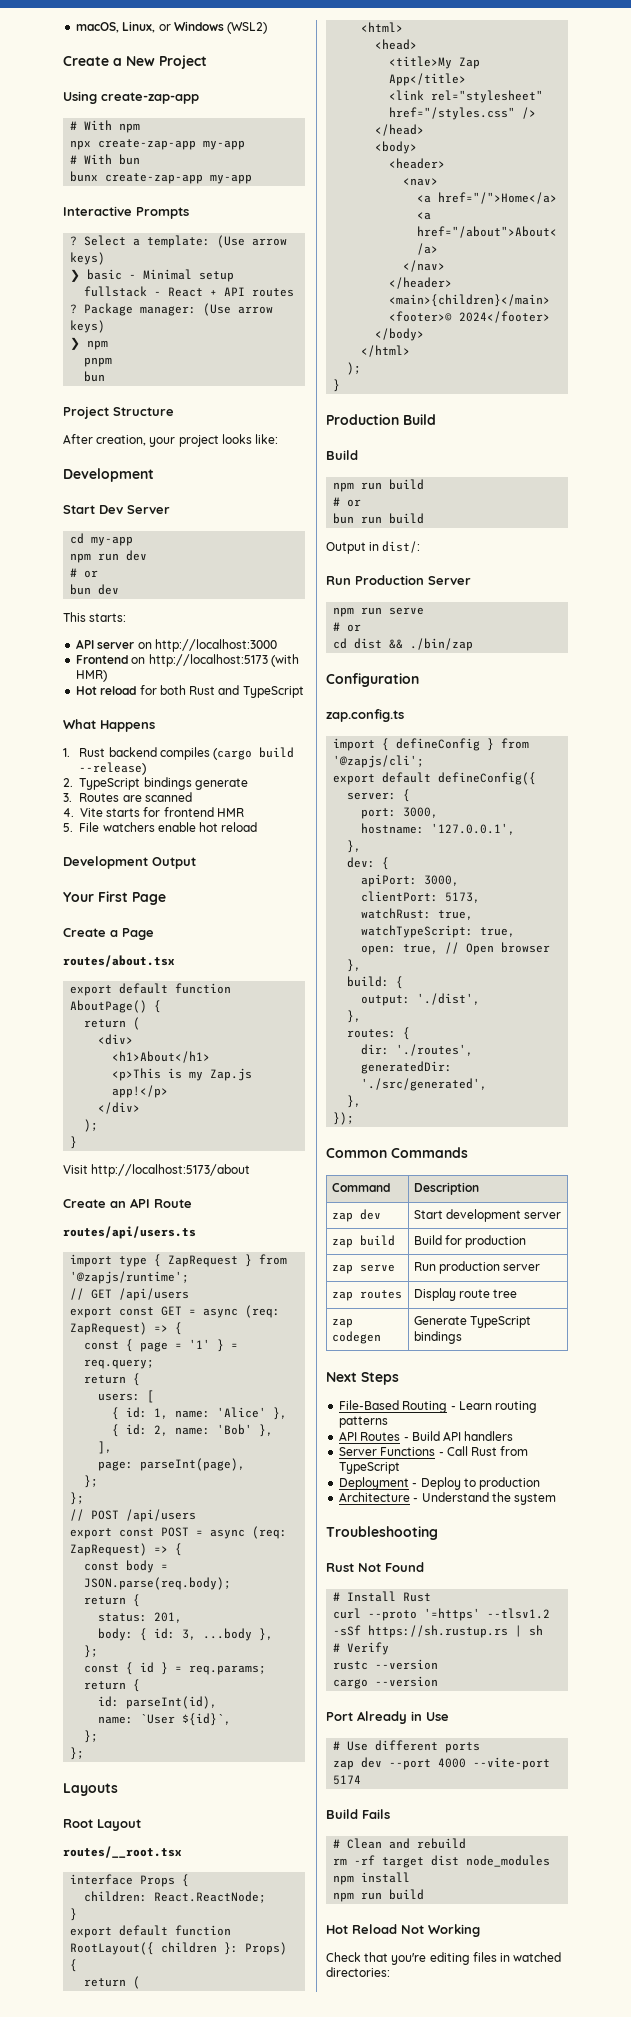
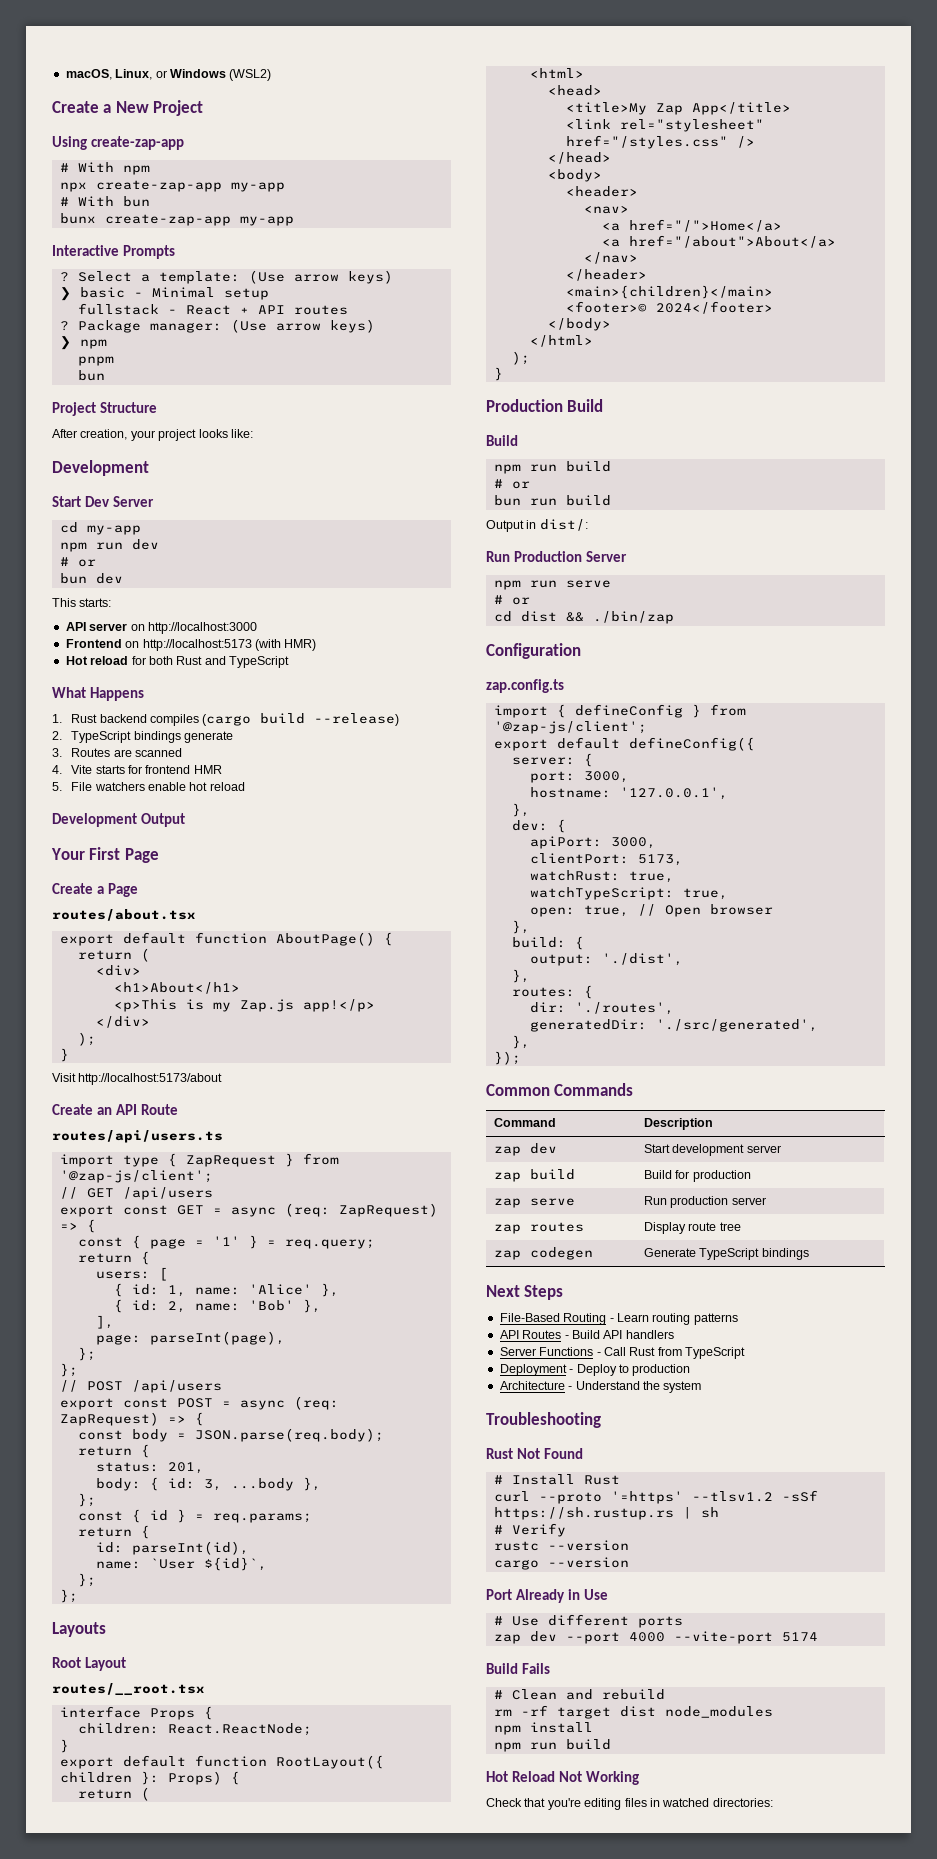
- import type { ZapRequest } from '@zapjs/runtime';
+ import type { ZapRequest } from '@zap-js/client';
- import { defineConfig } from '@zapjs/cli';
+ import { defineConfig } from '@zap-js/client';

